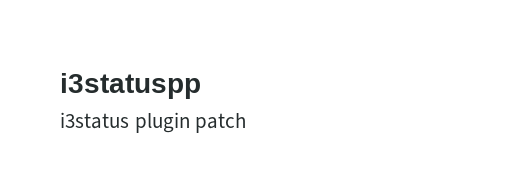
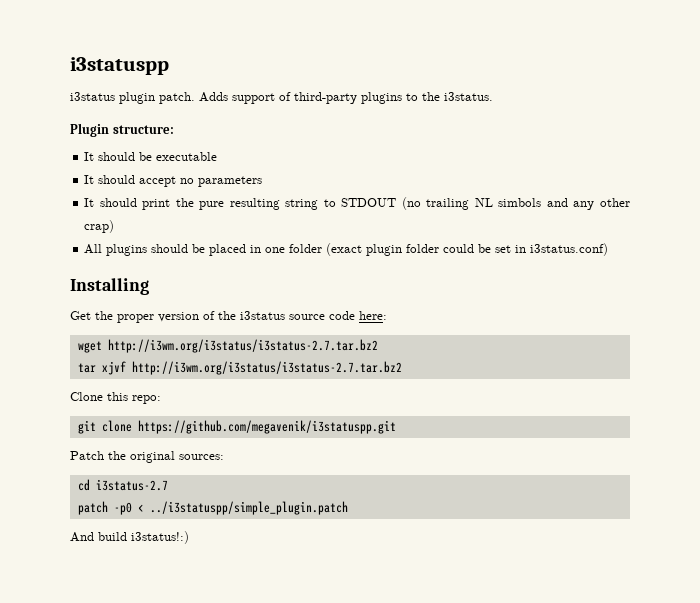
- i3status plugin patch
+ i3status plugin patch. Adds support of third-party plugins to the i3status.
+ Plugin structure:
+ It should be executable
+ It should accept no parameters
+ It should print the pure resulting string to STDOUT (no trailing NL simbols and any other crap)
+ All plugins should be placed in one folder (exact plugin folder could be set in i3status.conf)
+ Installing
+ Get the proper version of the i3status source code here:
+ wget http://i3wm.org/i3status/i3status-2.7.tar.bz2
+ tar xjvf http://i3wm.org/i3status/i3status-2.7.tar.bz2
+ Clone this repo:
+ git clone https://github.com/megavenik/i3statuspp.git
+ Patch the original sources:
+ cd i3status-2.7
+ patch -p0 < ../i3statuspp/simple_plugin.patch
+ And build i3status!:)

